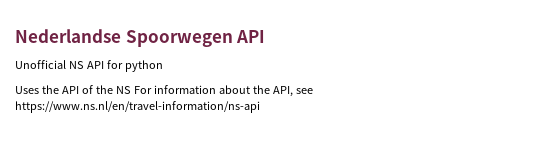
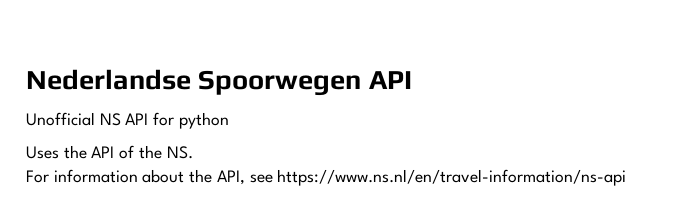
- Uses the API of the NS For information about the API, see https://www.ns.nl/en/travel-information/ns-api
+ Uses the API of the NS.
+ For information about the API, see https://www.ns.nl/en/travel-information/ns-api

